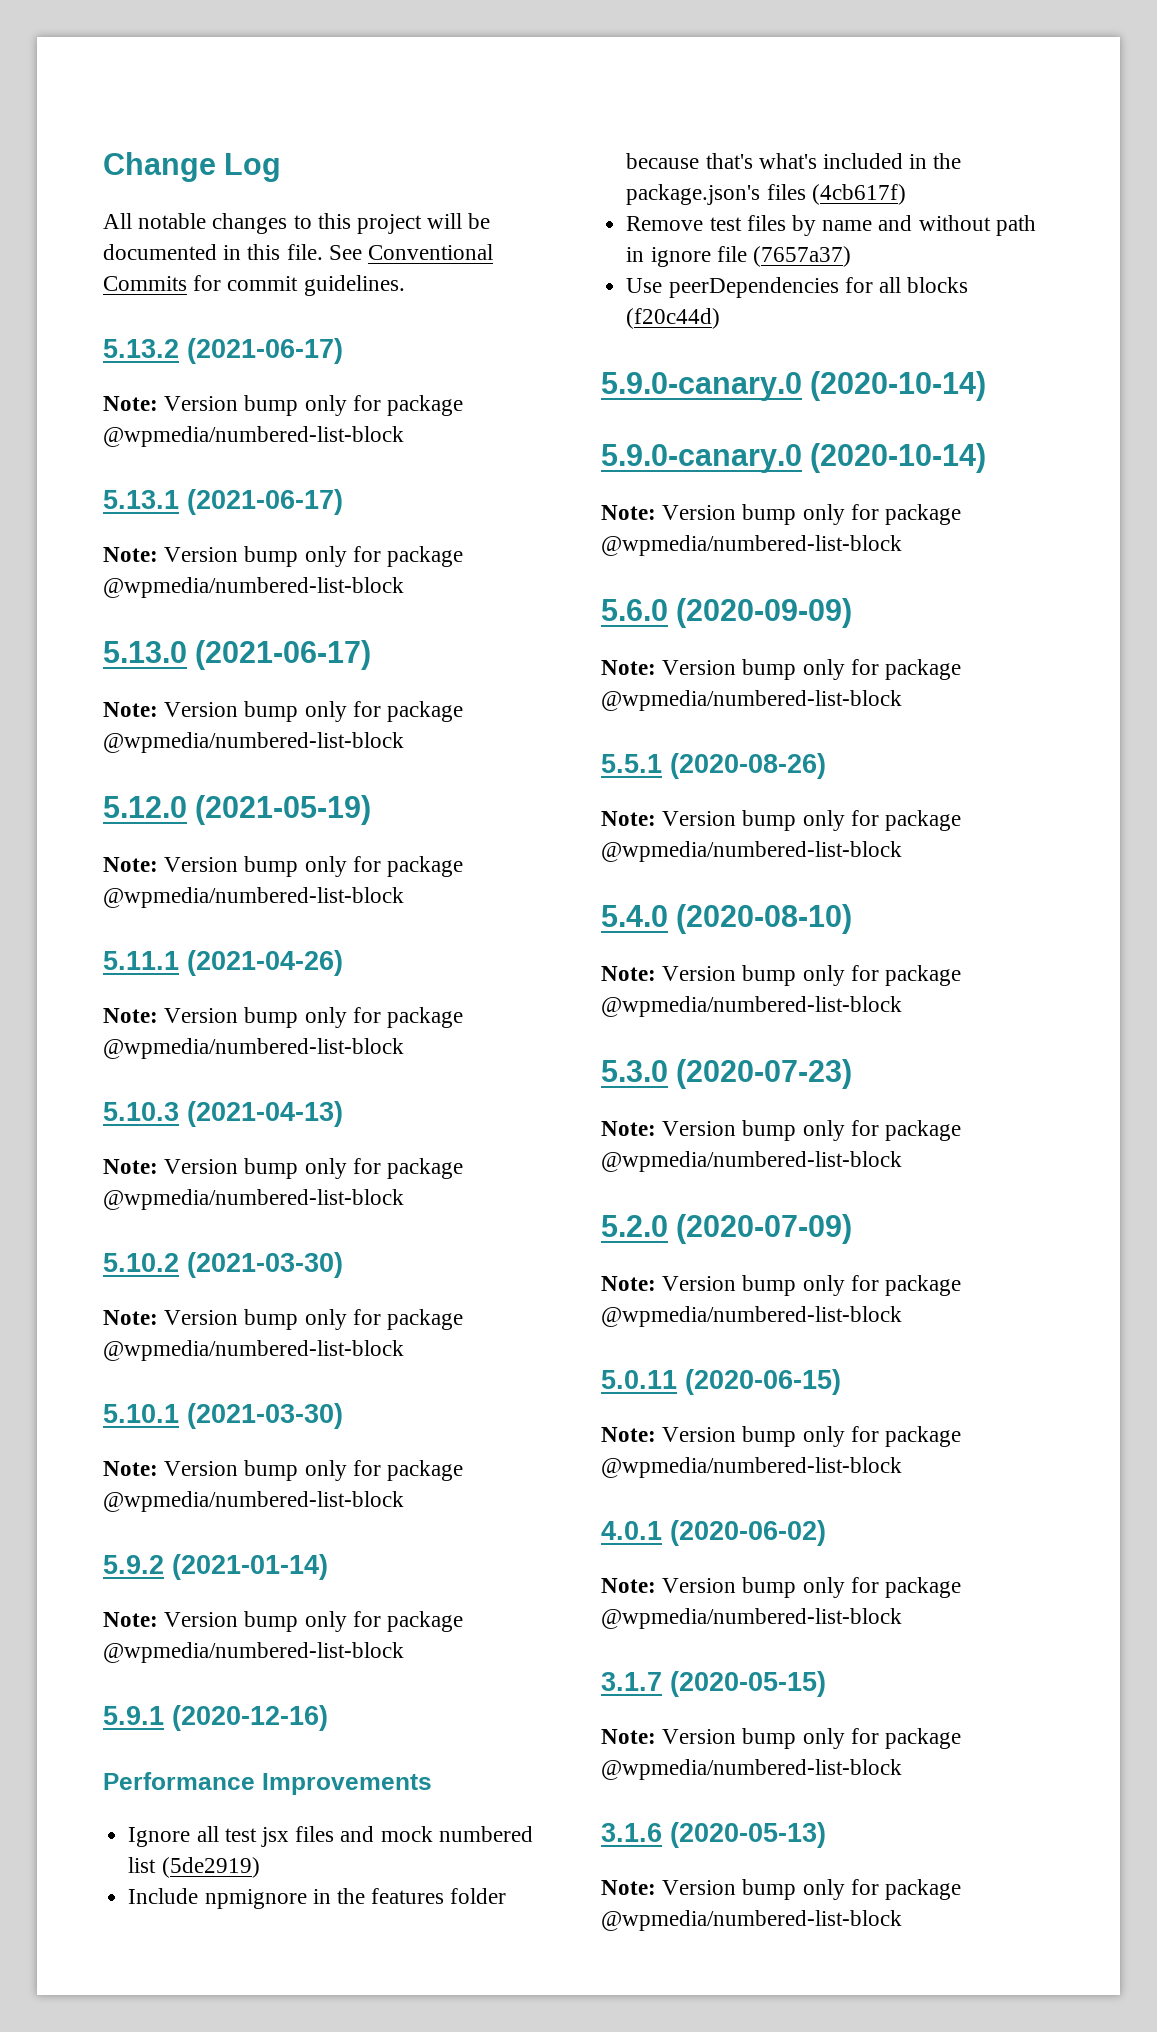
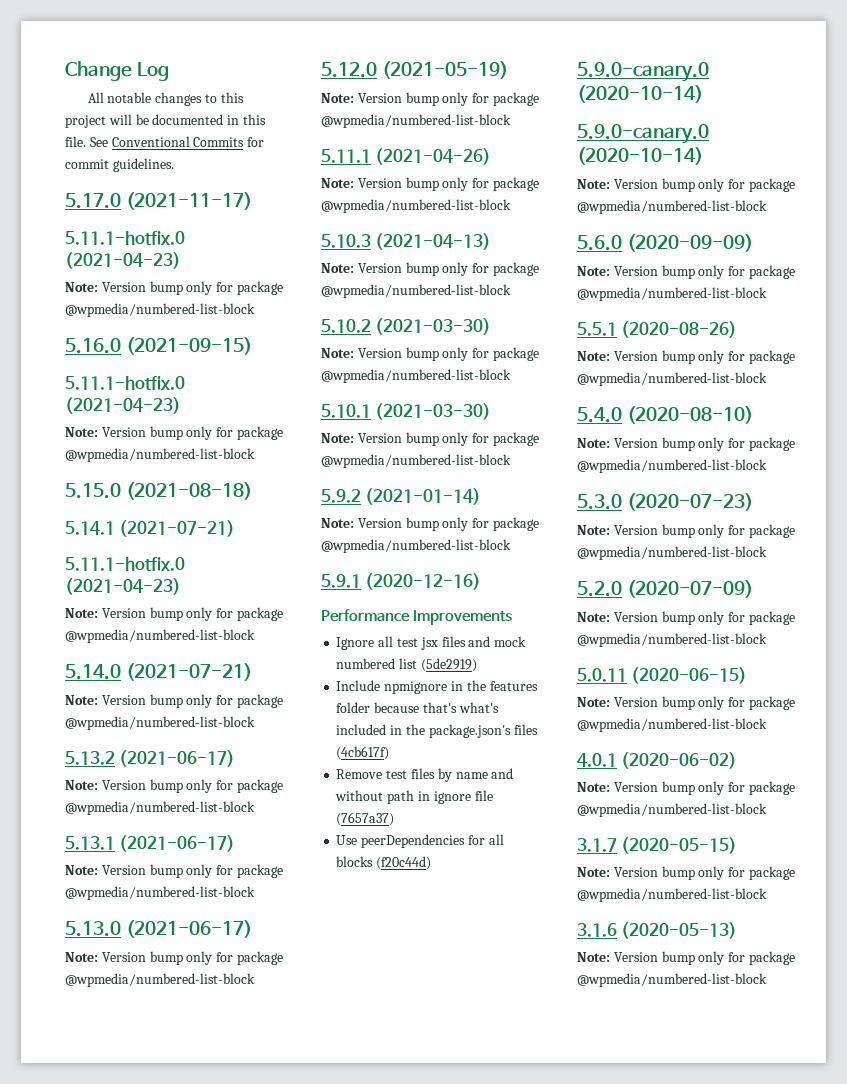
+ 5.17.0 (2021-11-17)
+ 5.11.1-hotfix.0 (2021-04-23)
+ Note: Version bump only for package @wpmedia/numbered-list-block
+ 5.16.0 (2021-09-15)
+ 5.11.1-hotfix.0 (2021-04-23)
+ Note: Version bump only for package @wpmedia/numbered-list-block
+ 5.15.0 (2021-08-18)
+ 5.14.1 (2021-07-21)
+ 5.11.1-hotfix.0 (2021-04-23)
+ Note: Version bump only for package @wpmedia/numbered-list-block
+ 5.14.0 (2021-07-21)
+ Note: Version bump only for package @wpmedia/numbered-list-block

